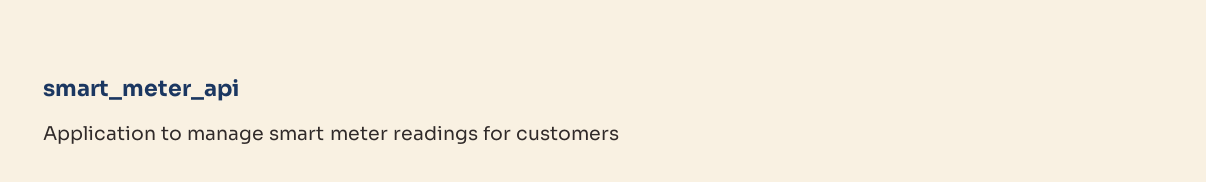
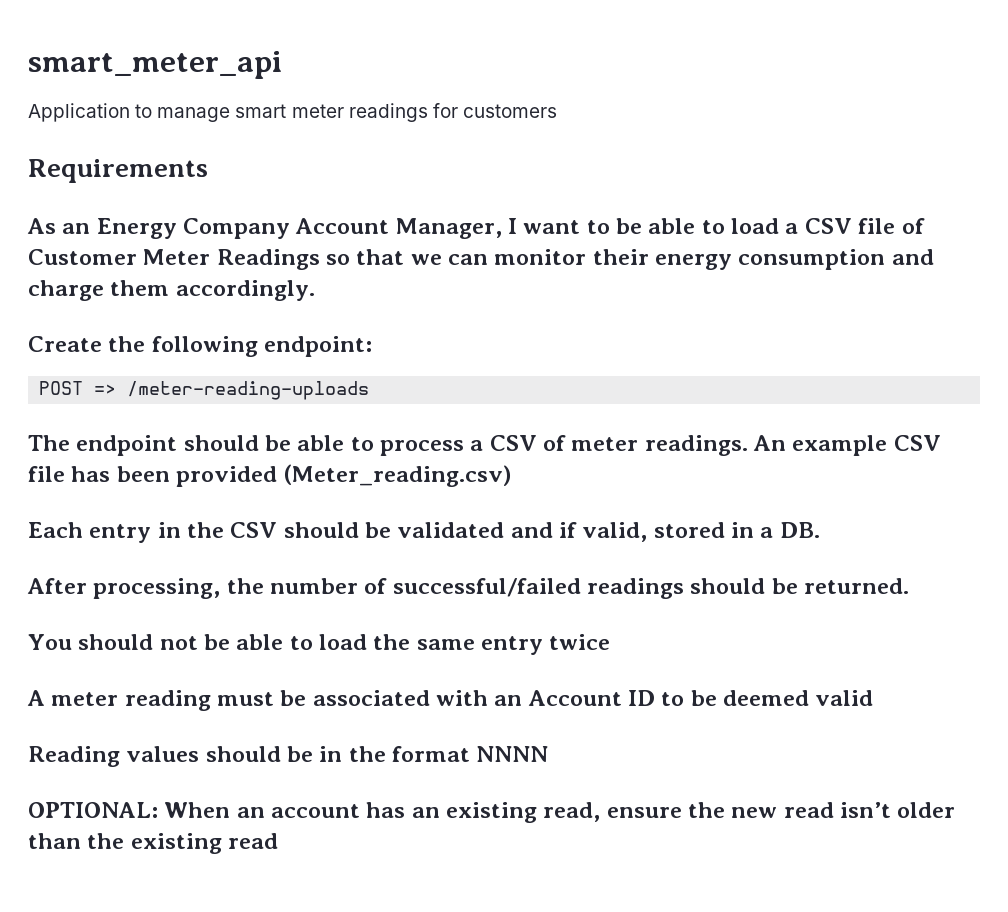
+ Requirements
+ As an Energy Company Account Manager, I want to be able to load a CSV file of Customer Meter Readings so that we can monitor their energy consumption and charge them accordingly.
+ Create the following endpoint:
+ POST => /meter-reading-uploads
+ The endpoint should be able to process a CSV of meter readings. An example CSV file has been provided (Meter_reading.csv)
+ Each entry in the CSV should be validated and if valid, stored in a DB.
+ After processing, the number of successful/failed readings should be returned.
+ You should not be able to load the same entry twice
+ A meter reading must be associated with an Account ID to be deemed valid
+ Reading values should be in the format NNNN
+ OPTIONAL: When an account has an existing read, ensure the new read isn’t older than the existing read

